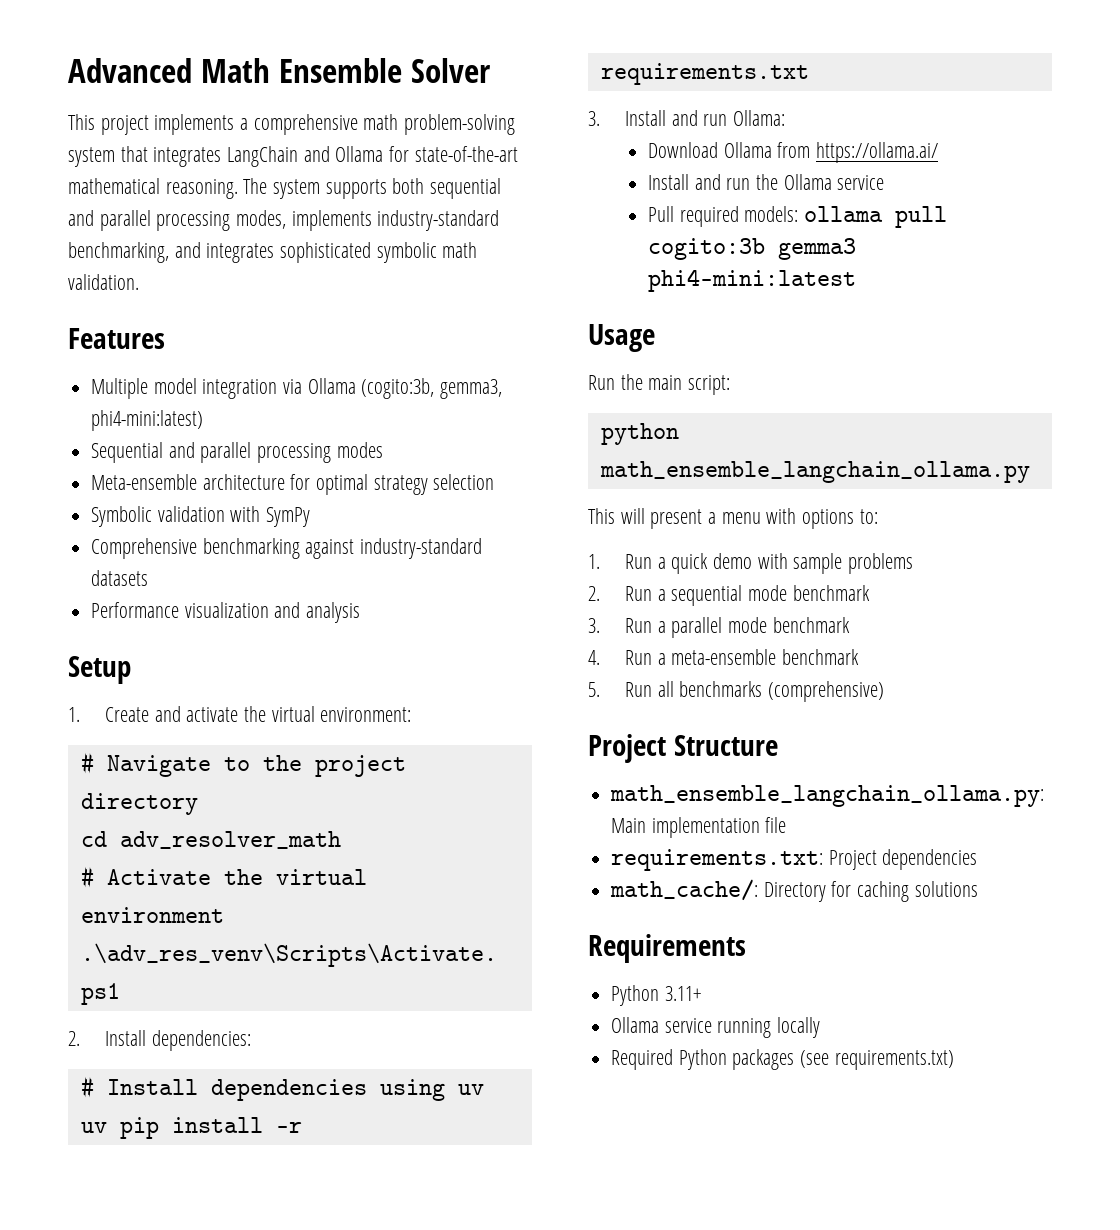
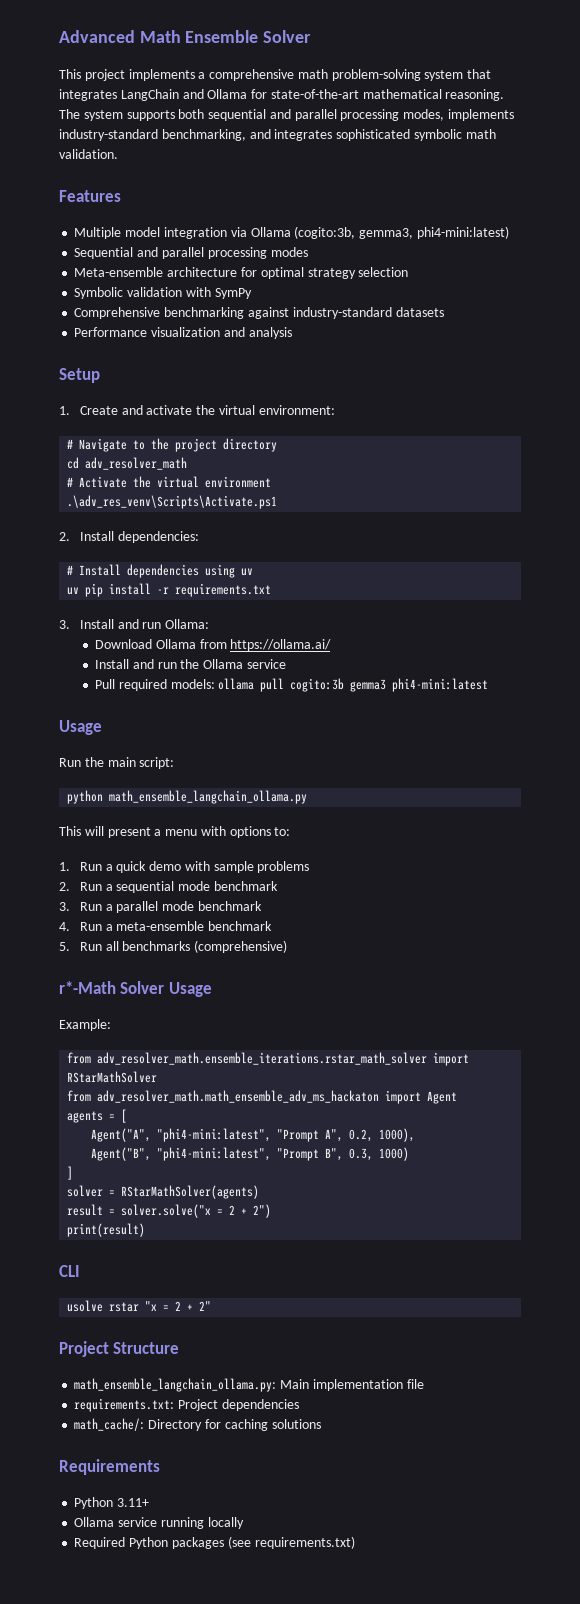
+ r*-Math Solver Usage
+ Example:
+ from adv_resolver_math.ensemble_iterations.rstar_math_solver import RStarMathSolver
+ from adv_resolver_math.math_ensemble_adv_ms_hackaton import Agent
+ agents = [
+ Agent("A", "phi4-mini:latest", "Prompt A", 0.2, 1000),
+ Agent("B", "phi4-mini:latest", "Prompt B", 0.3, 1000)
+ ]
+ solver = RStarMathSolver(agents)
+ result = solver.solve("x = 2 + 2")
+ print(result)
+ CLI
+ usolve rstar "x = 2 + 2"

